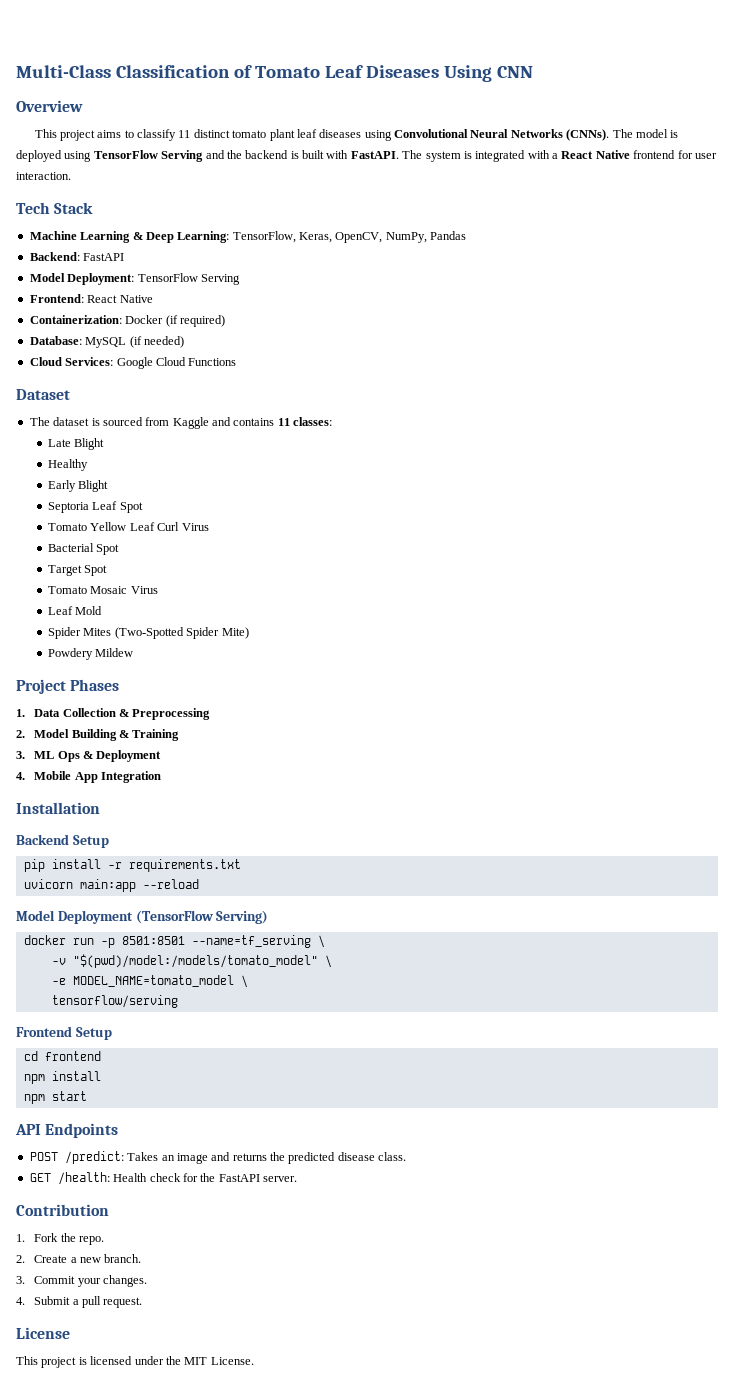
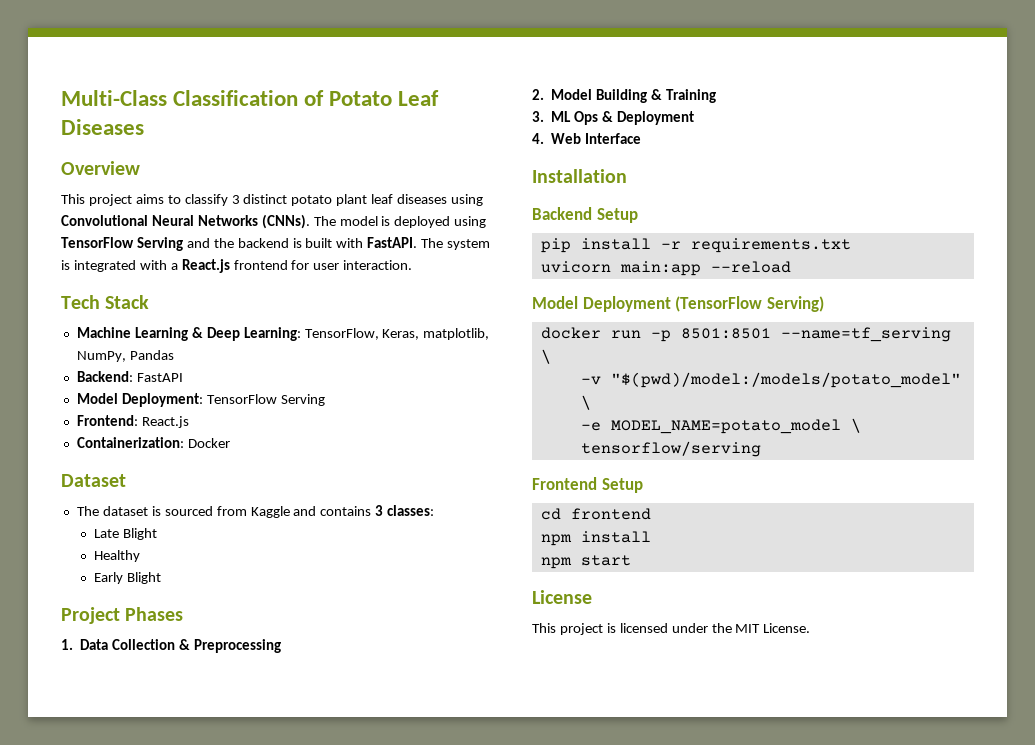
- Multi-Class Classification of Tomato Leaf Diseases Using CNN
+ Multi-Class Classification of Potato Leaf Diseases
- This project aims to classify 11 distinct tomato plant leaf diseases using Convolutional Neural Networks (CNNs).
+ This project aims to classify 3 distinct potato plant leaf diseases using Convolutional Neural Networks (CNNs).
- The system is integrated with a React Native frontend for user interaction.
+ The system is integrated with a React.js frontend for user interaction.
- Machine Learning & Deep Learning: TensorFlow, Keras, OpenCV, NumPy, Pandas
+ Machine Learning & Deep Learning: TensorFlow, Keras, matplotlib, NumPy, Pandas
- Frontend: React Native
+ Frontend: React.js
- Containerization: Docker (if required)
- Database: MySQL (if needed)
- Cloud Services: Google Cloud Functions
+ Containerization: Docker
- The dataset is sourced from Kaggle and contains 11 classes:
+ The dataset is sourced from Kaggle and contains 3 classes:
- Septoria Leaf Spot
- Tomato Yellow Leaf Curl Virus
- Bacterial Spot
- Target Spot
- Tomato Mosaic Virus
- Leaf Mold
- Spider Mites (Two-Spotted Spider Mite)
- Powdery Mildew
- 4. Mobile App Integration
+ 4. Web Interface
- -v "$(pwd)/model:/models/tomato_model" \
+ -v "$(pwd)/model:/models/potato_model" \
- -e MODEL_NAME=tomato_model \
+ -e MODEL_NAME=potato_model \
- API Endpoints
- POST /predict: Takes an image and returns the predicted disease class.
- GET /health: Health check for the FastAPI server.
- Contribution
- 1. Fork the repo.
- 2. Create a new branch.
- 3. Commit your changes.
- 4. Submit a pull request.

